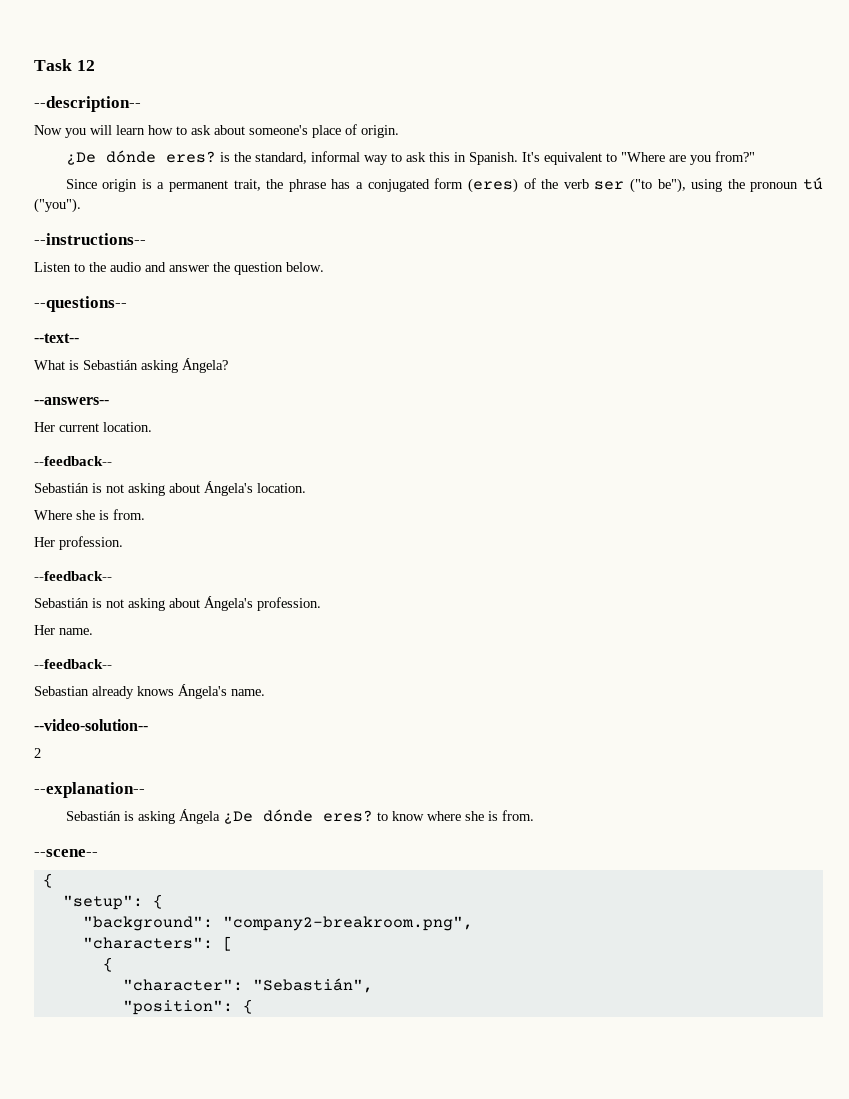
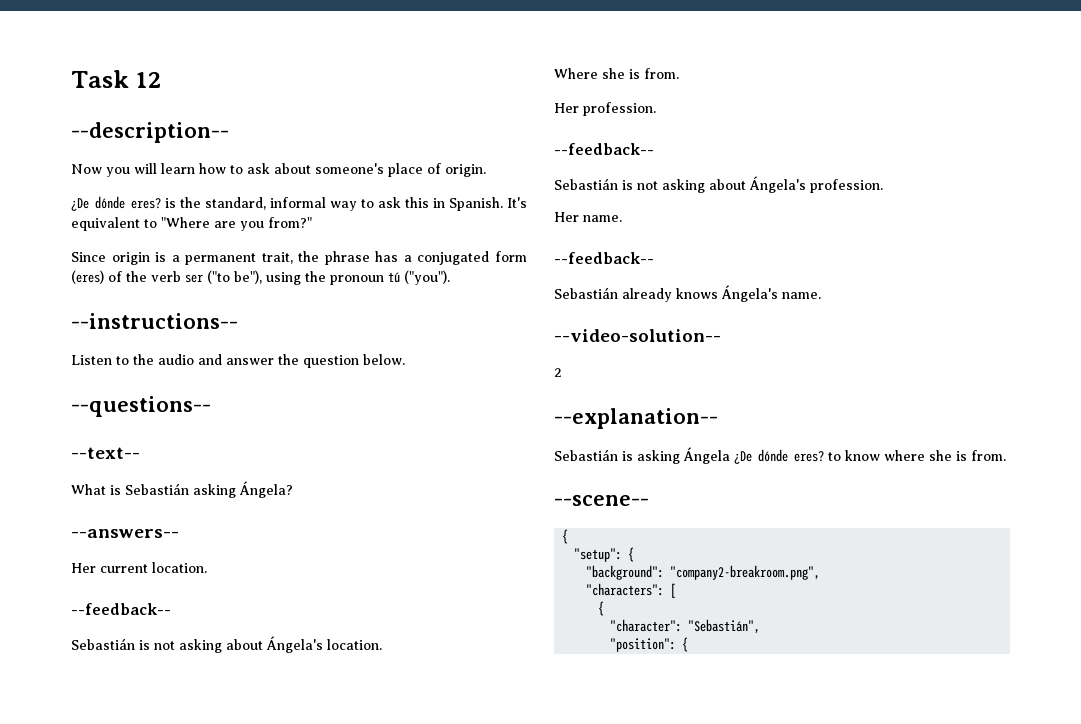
- Sebastian already knows Ángela's name.
+ Sebastián already knows Ángela's name.

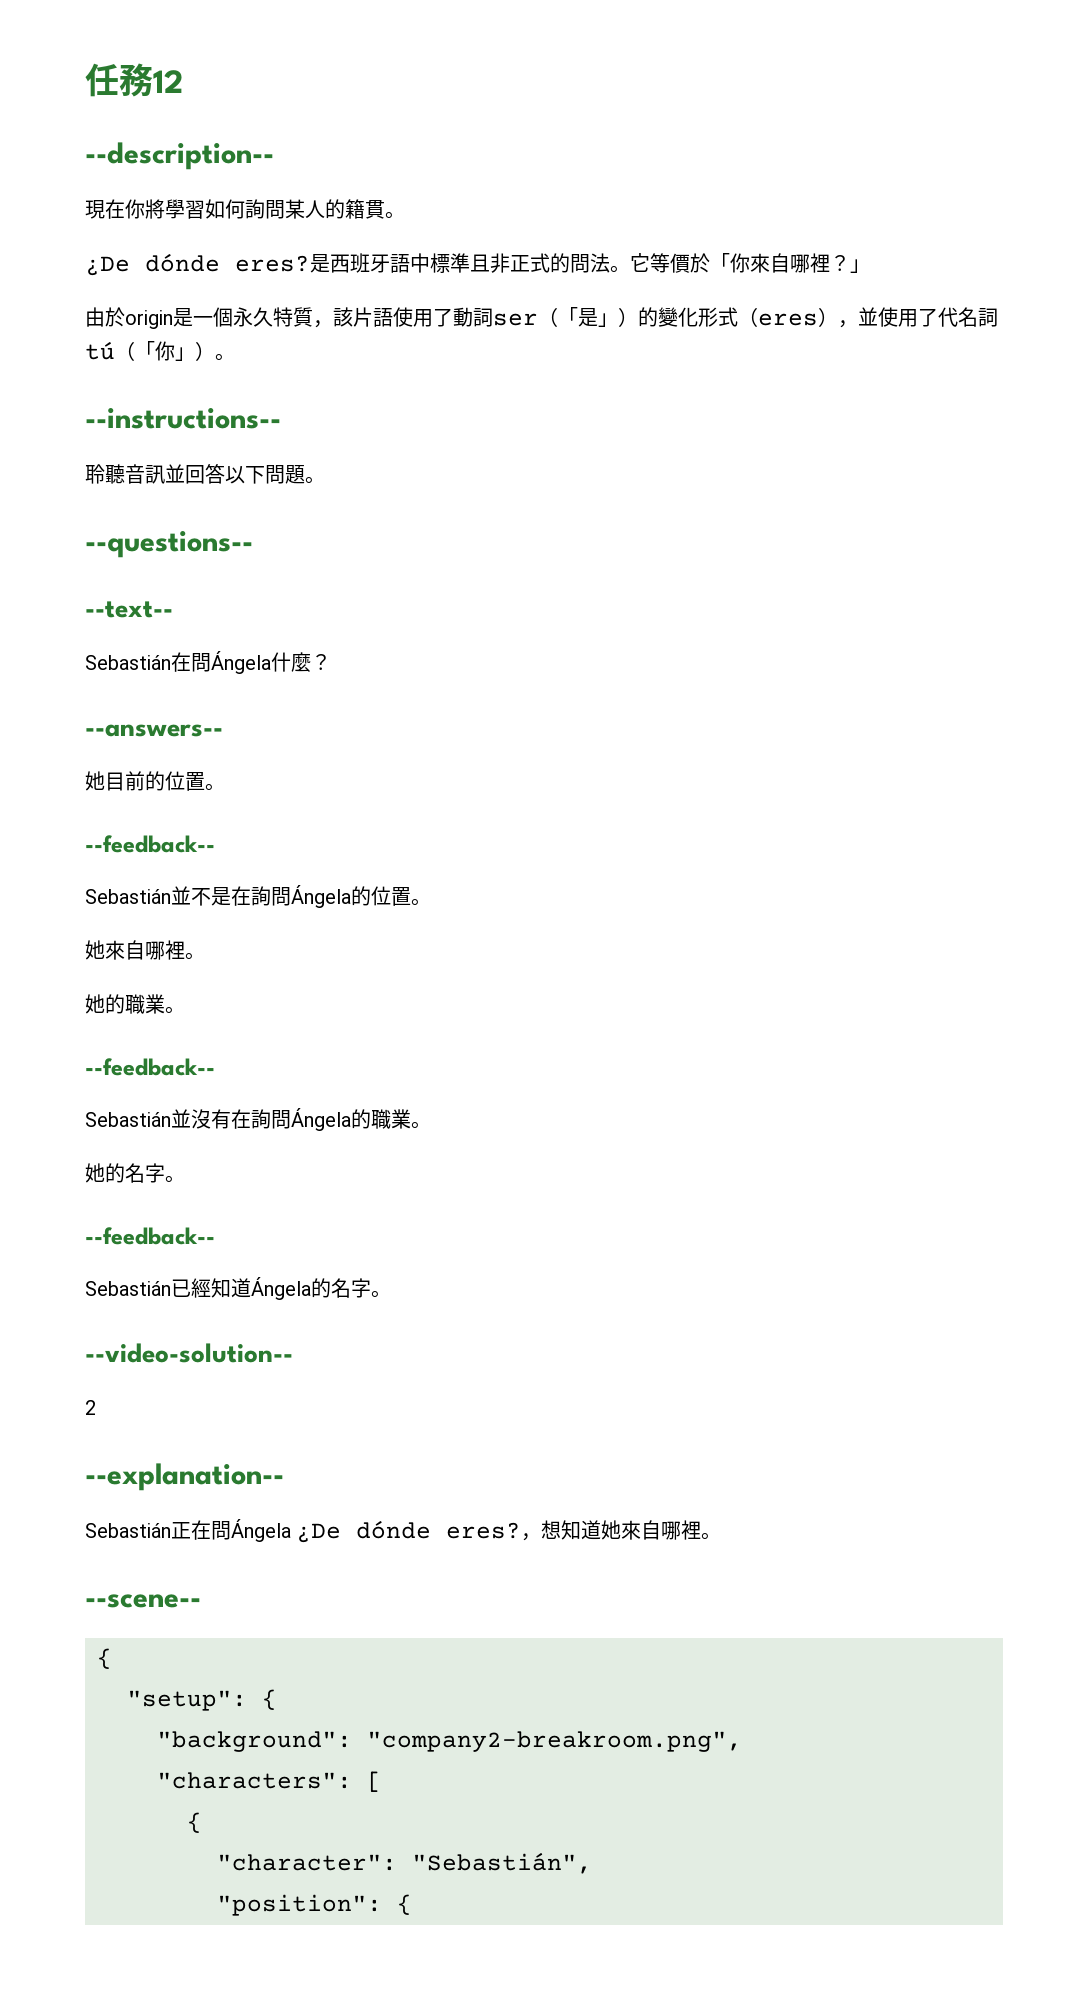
- Task 12
+ 任務12
- Now you will learn how to ask about someone's place of origin.
- ¿De dónde eres? is the standard, informal way to ask this in Spanish. It's equivalent to "Where are you from?"
- Since origin is a permanent trait, the phrase has a conjugated form (eres) of the verb ser ("to be"), using the pronoun tú ("you").
+ 現在你將學習如何詢問某人的籍貫。
+ ¿De dónde eres?是西班牙語中標準且非正式的問法。它等價於「你來自哪裡？」
+ 由於origin是一個永久特質，該片語使用了動詞ser（「是」）的變化形式（eres），並使用了代名詞tú（「你」）。
  --instructions--
- Listen to the audio and answer the question below.
+ 聆聽音訊並回答以下問題。
  --questions--
  --text--
- What is Sebastián asking Ángela?
+ Sebastián在問Ángela什麼？
  --answers--
- Her current location.
+ 她目前的位置。
  --feedback--
- Sebastián is not asking about Ángela's location.
- Where she is from.
- Her profession.
+ Sebastián並不是在詢問Ángela的位置。
+ 她來自哪裡。
+ 她的職業。
  --feedback--
- Sebastián is not asking about Ángela's profession.
- Her name.
+ Sebastián並沒有在詢問Ángela的職業。
+ 她的名字。
  --feedback--
- Sebastián already knows Ángela's name.
+ Sebastián已經知道Ángela的名字。
- Sebastián is asking Ángela ¿De dónde eres? to know where she is from.
+ Sebastián正在問Ángela ¿De dónde eres?，想知道她來自哪裡。

